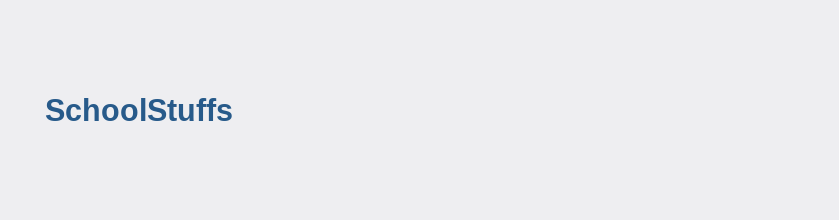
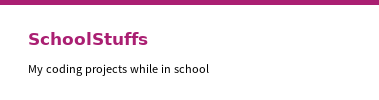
+ My coding projects while in school

